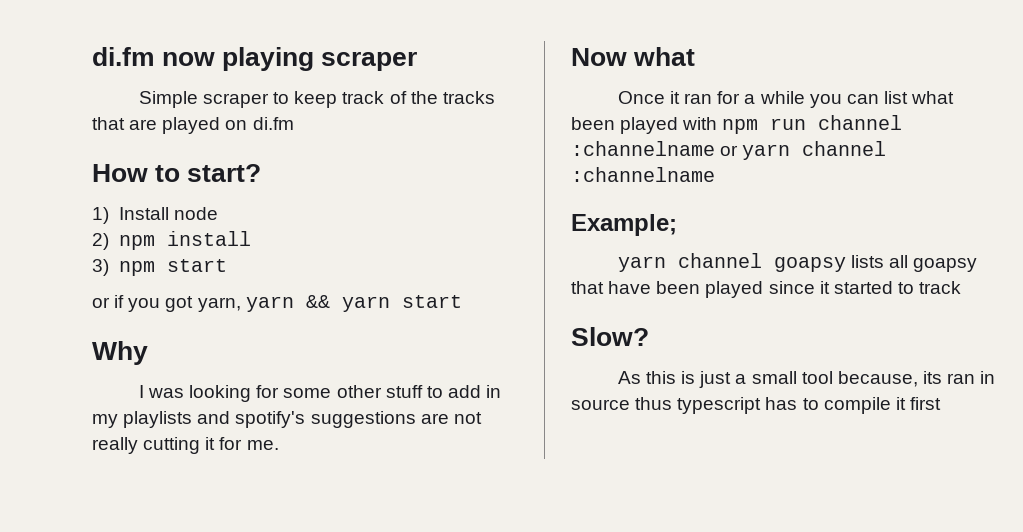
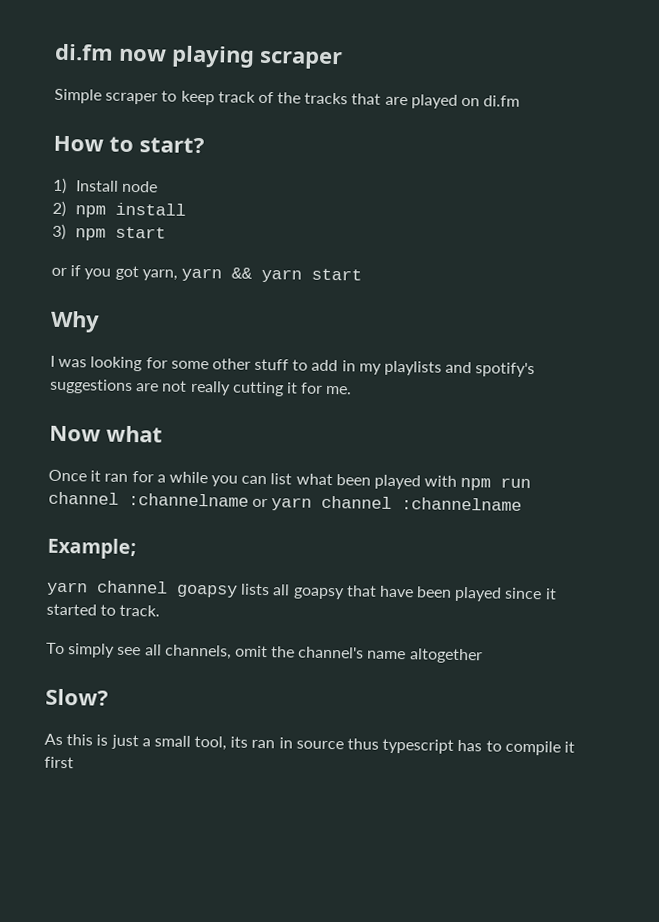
- yarn channel goapsy lists all goapsy that have been played since it started to track
+ yarn channel goapsy lists all goapsy that have been played since it started to track.
+ To simply see all channels, omit the channel's name altogether
- As this is just a small tool because, its ran in source thus typescript has to compile it first
+ As this is just a small tool, its ran in source thus typescript has to compile it first

